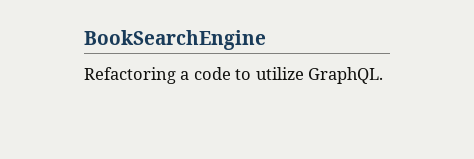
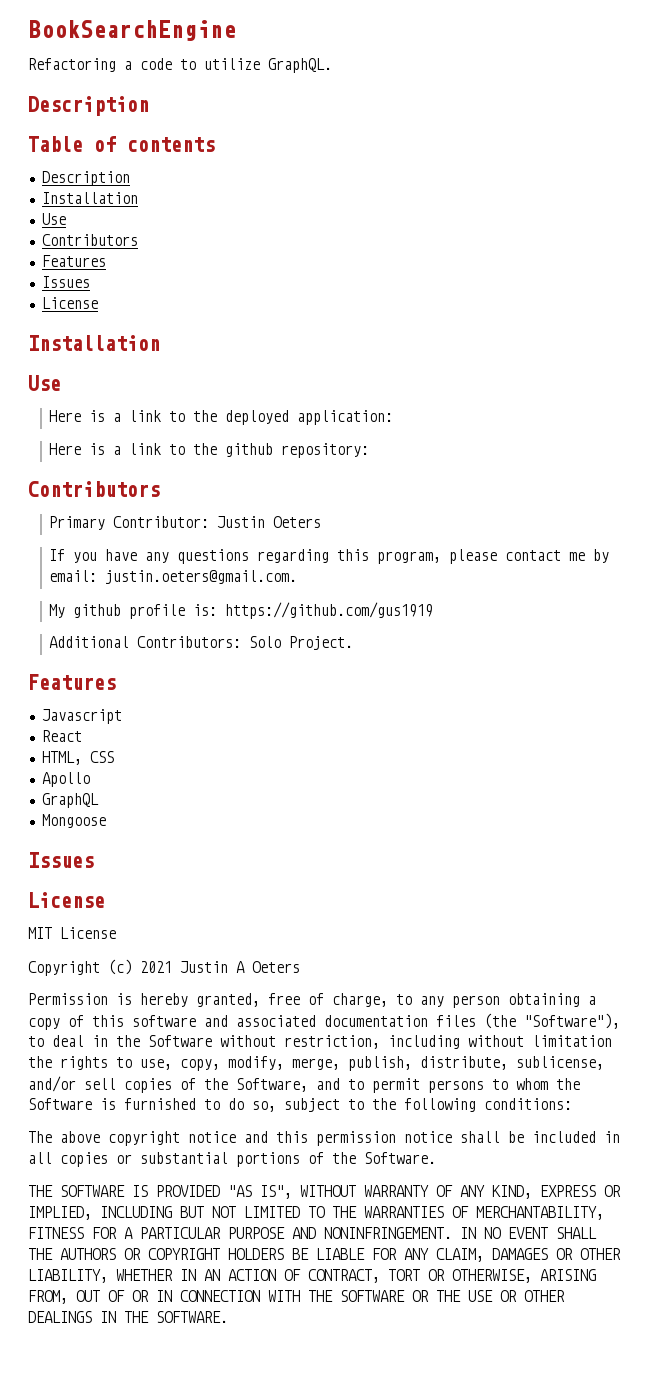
  Refactoring a code to utilize GraphQL.
+ Description
+ Table of contents
+ Description
+ Installation
+ Use
+ Contributors
+ Features
+ Issues
+ License
+ Installation
+ Use
+ Here is a link to the deployed application:
+ Here is a link to the github repository:
+ Contributors
+ Primary Contributor: Justin Oeters
+ If you have any questions regarding this program, please contact me by email: justin.oeters@gmail.com.
+ My github profile is: https://github.com/gus1919
+ Additional Contributors: Solo Project.
+ Features
+ Javascript
+ React
+ HTML, CSS
+ Apollo
+ GraphQL
+ Mongoose
+ Issues
+ License
+ MIT License
+ Copyright (c) 2021 Justin A Oeters
+ Permission is hereby granted, free of charge, to any person obtaining a copy of this software and associated documentation files (the "Software"), to deal in the Software without restriction, including without limitation the rights to use, copy, modify, merge, publish, distribute, sublicense, and/or sell copies of the Software, and to permit persons to whom the Software is furnished to do so, subject to the following conditions:
+ The above copyright notice and this permission notice shall be included in all copies or substantial portions of the Software.
+ THE SOFTWARE IS PROVIDED "AS IS", WITHOUT WARRANTY OF ANY KIND, EXPRESS OR IMPLIED, INCLUDING BUT NOT LIMITED TO THE WARRANTIES OF MERCHANTABILITY, FITNESS FOR A PARTICULAR PURPOSE AND NONINFRINGEMENT. IN NO EVENT SHALL THE AUTHORS OR COPYRIGHT HOLDERS BE LIABLE FOR ANY CLAIM, DAMAGES OR OTHER LIABILITY, WHETHER IN AN ACTION OF CONTRACT, TORT OR OTHERWISE, ARISING FROM, OUT OF OR IN CONNECTION WITH THE SOFTWARE OR THE USE OR OTHER DEALINGS IN THE SOFTWARE.

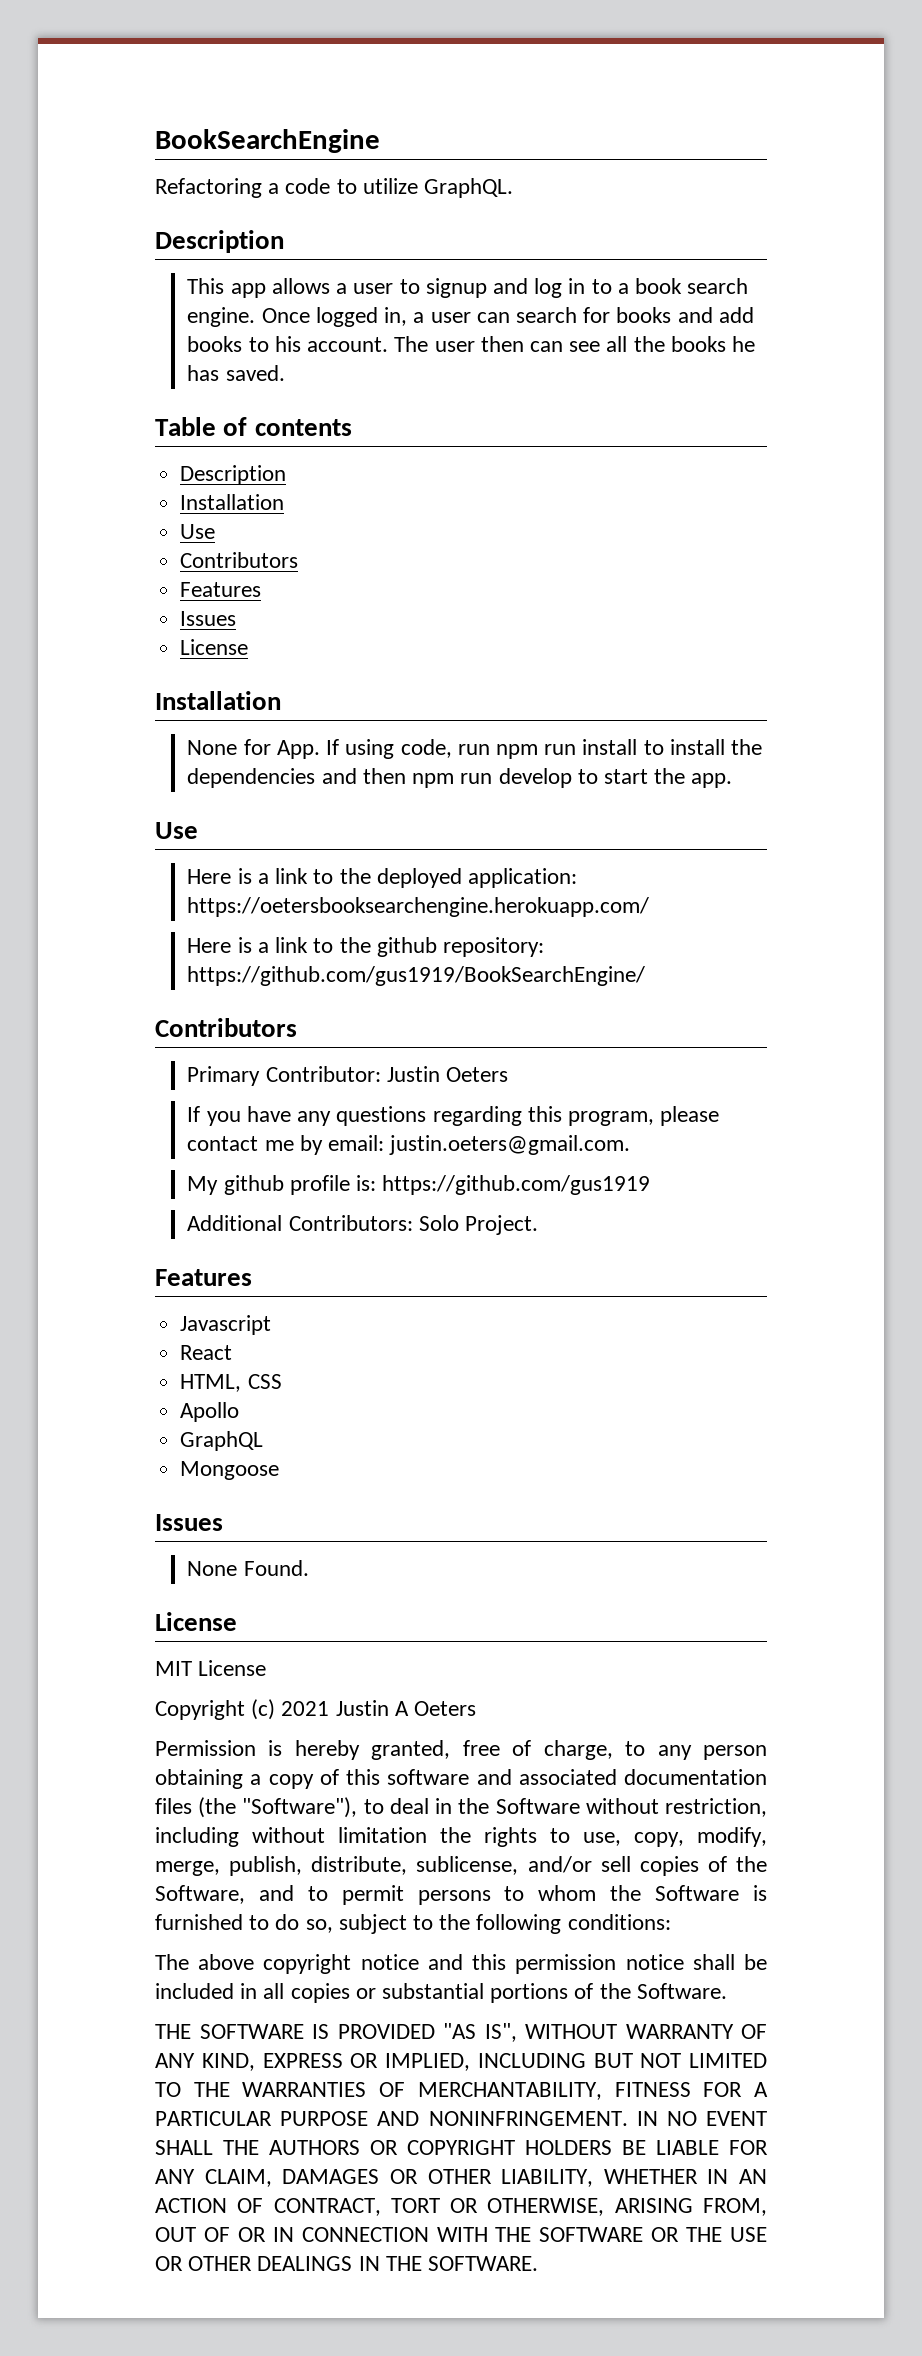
+ This app allows a user to signup and log in to a book search engine. Once logged in, a user can search for books and add books to his account. The user then can see all the books he has saved.
+ None for App. If using code, run npm run install to install the dependencies and then npm run develop to start the app.
- Here is a link to the deployed application:
+ Here is a link to the deployed application: https://oetersbooksearchengine.herokuapp.com/
- Here is a link to the github repository:
+ Here is a link to the github repository: https://github.com/gus1919/BookSearchEngine/
+ None Found.

